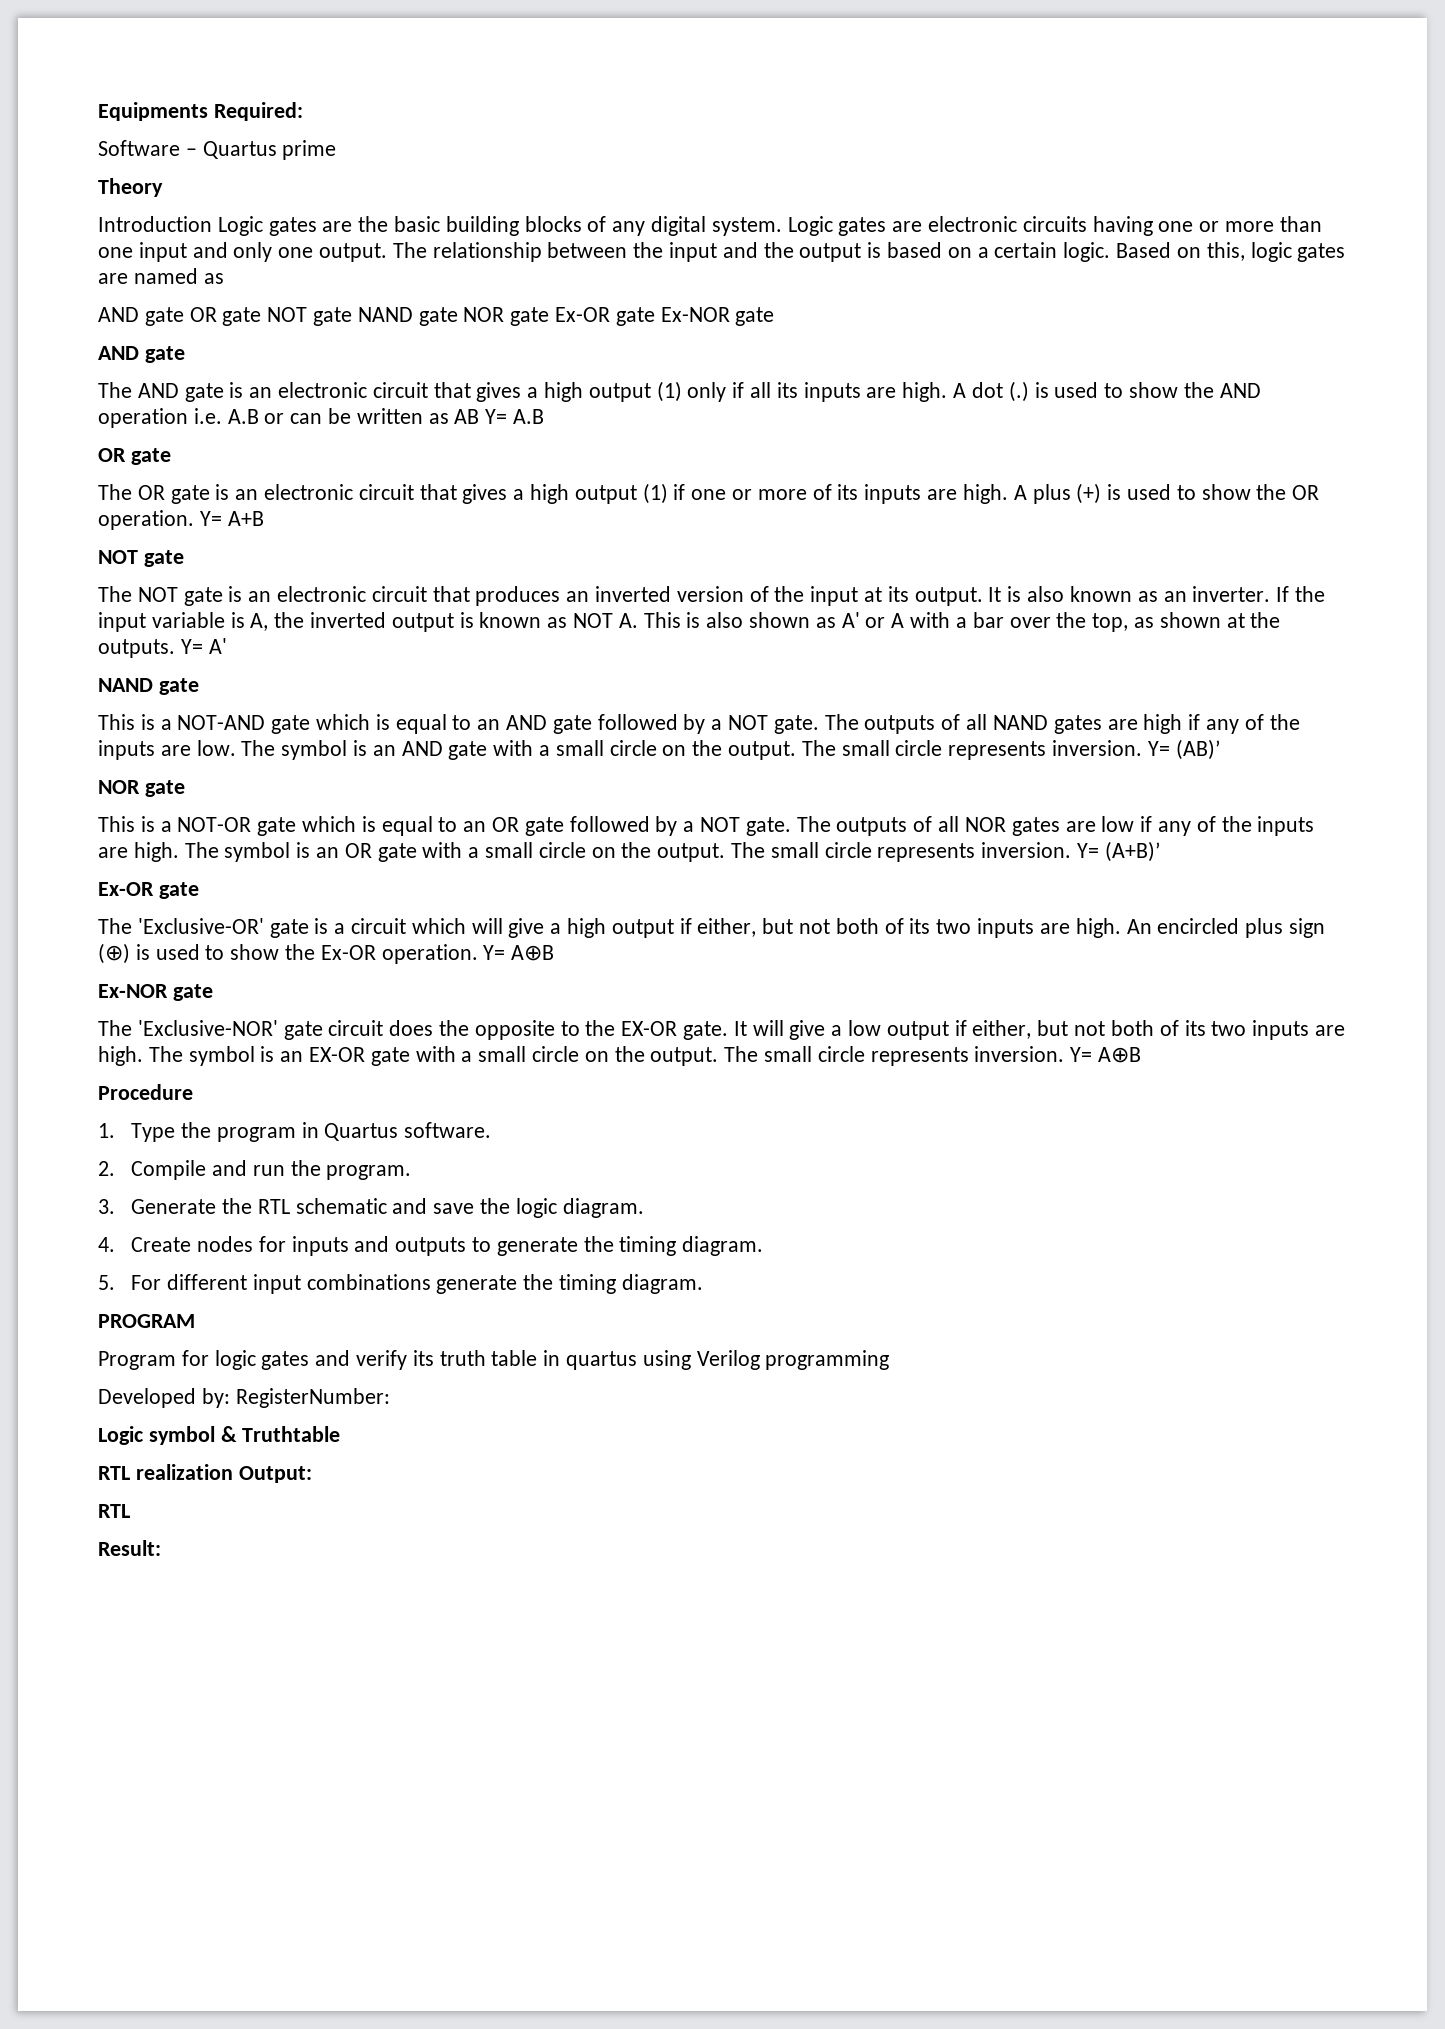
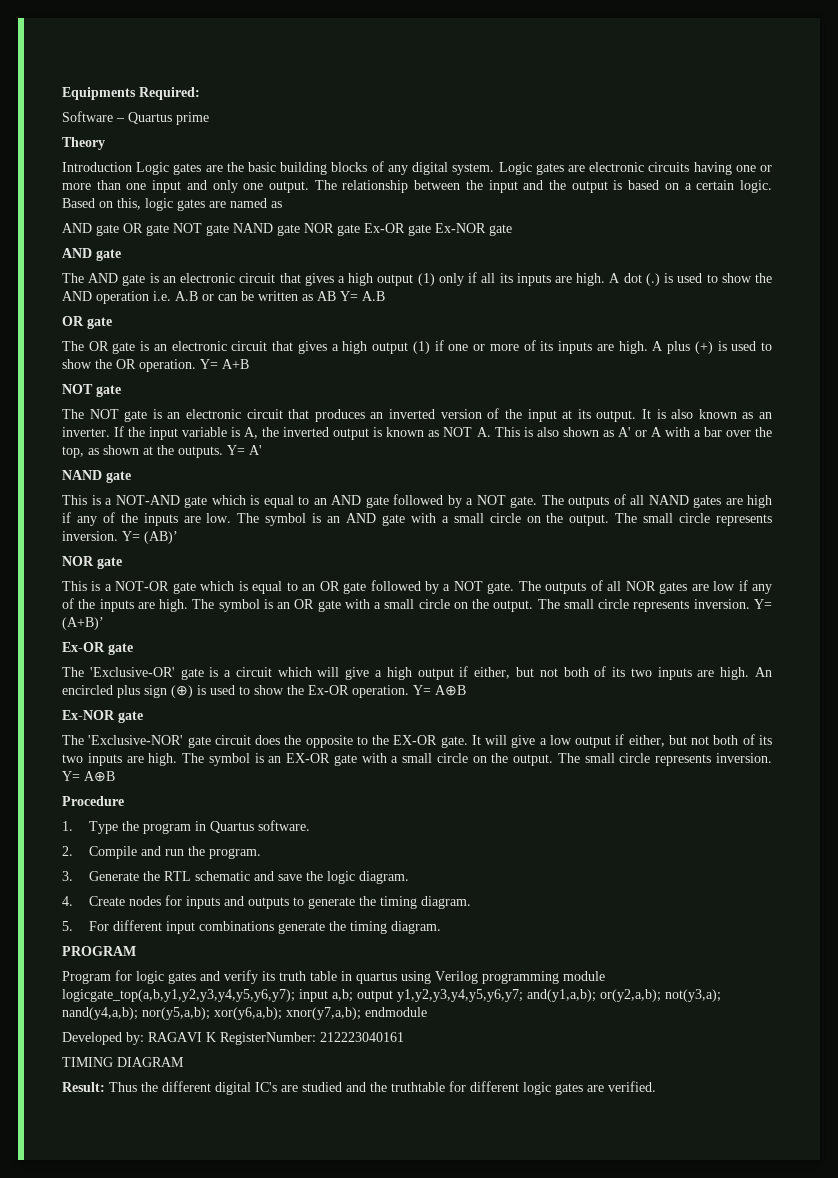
- Program for logic gates and verify its truth table in quartus using Verilog programming
+ Program for logic gates and verify its truth table in quartus using Verilog programming module logicgate_top(a,b,y1,y2,y3,y4,y5,y6,y7); input a,b; output y1,y2,y3,y4,y5,y6,y7; and(y1,a,b); or(y2,a,b); not(y3,a); nand(y4,a,b); nor(y5,a,b); xor(y6,a,b); xnor(y7,a,b); endmodule
- Developed by: RegisterNumber:
- Logic symbol & Truthtable
- RTL realization Output:
- RTL
- Result:
+ Developed by: RAGAVI K RegisterNumber: 212223040161
+ TIMING DIAGRAM
+ Result: Thus the different digital IC's are studied and the truthtable for different logic gates are verified.

